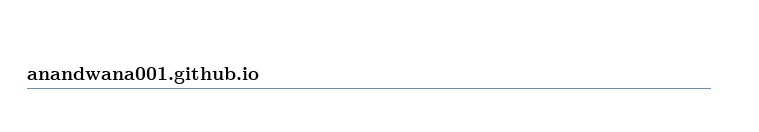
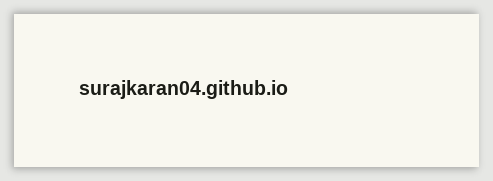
- anandwana001.github.io
+ surajkaran04.github.io

